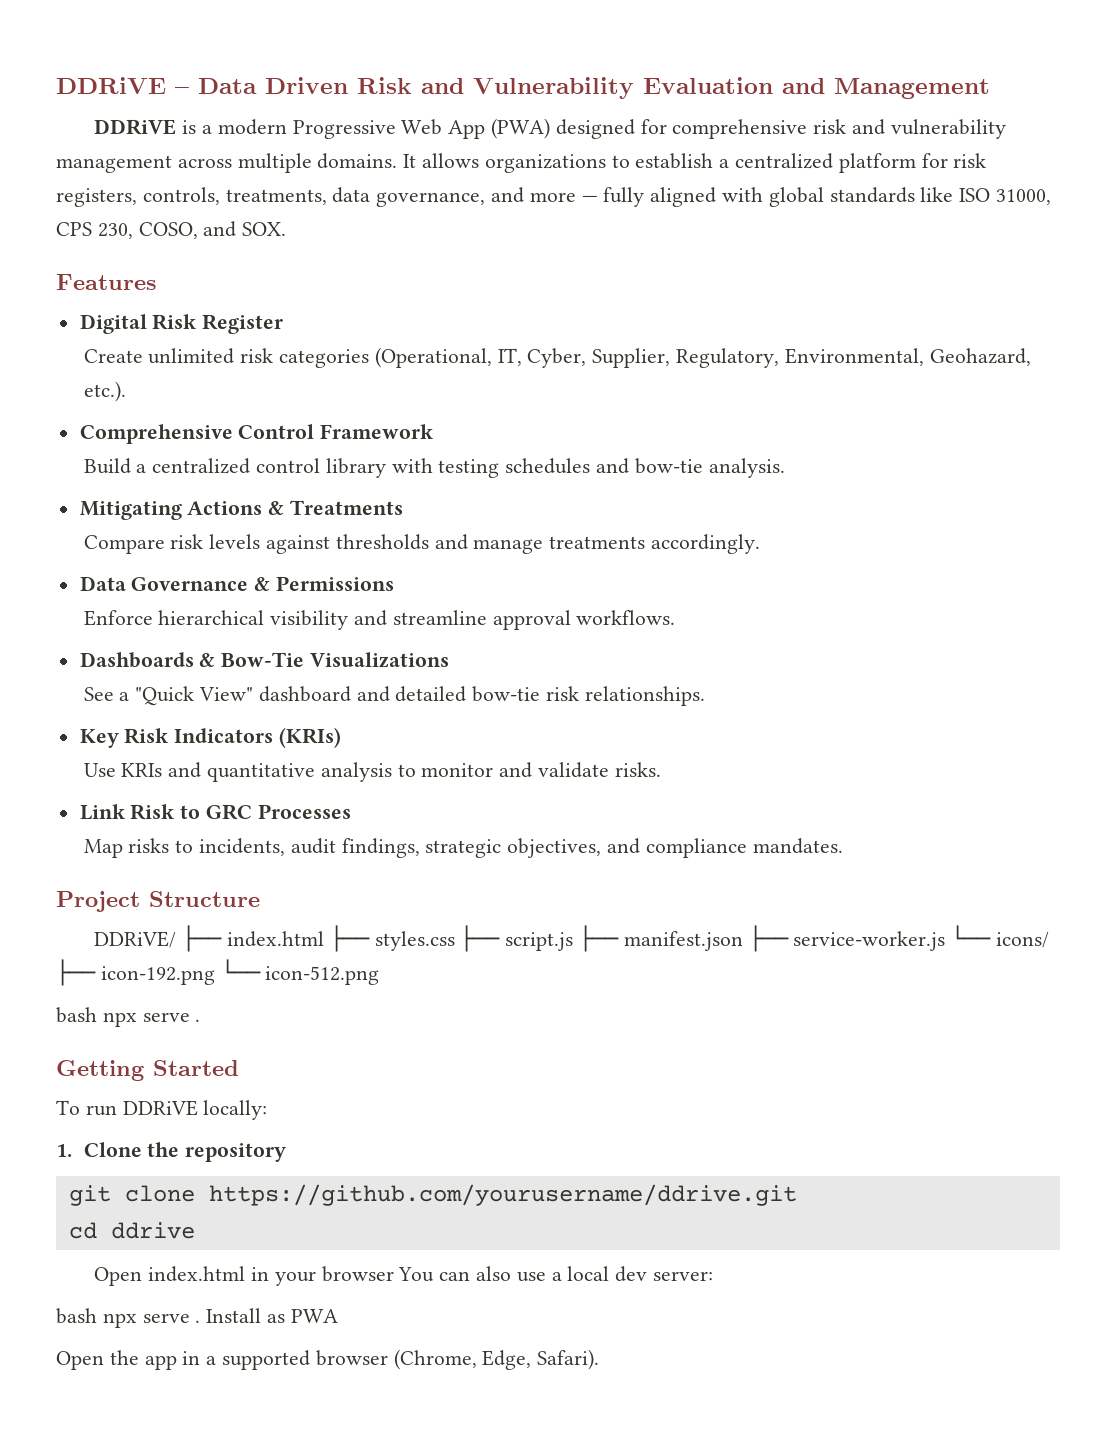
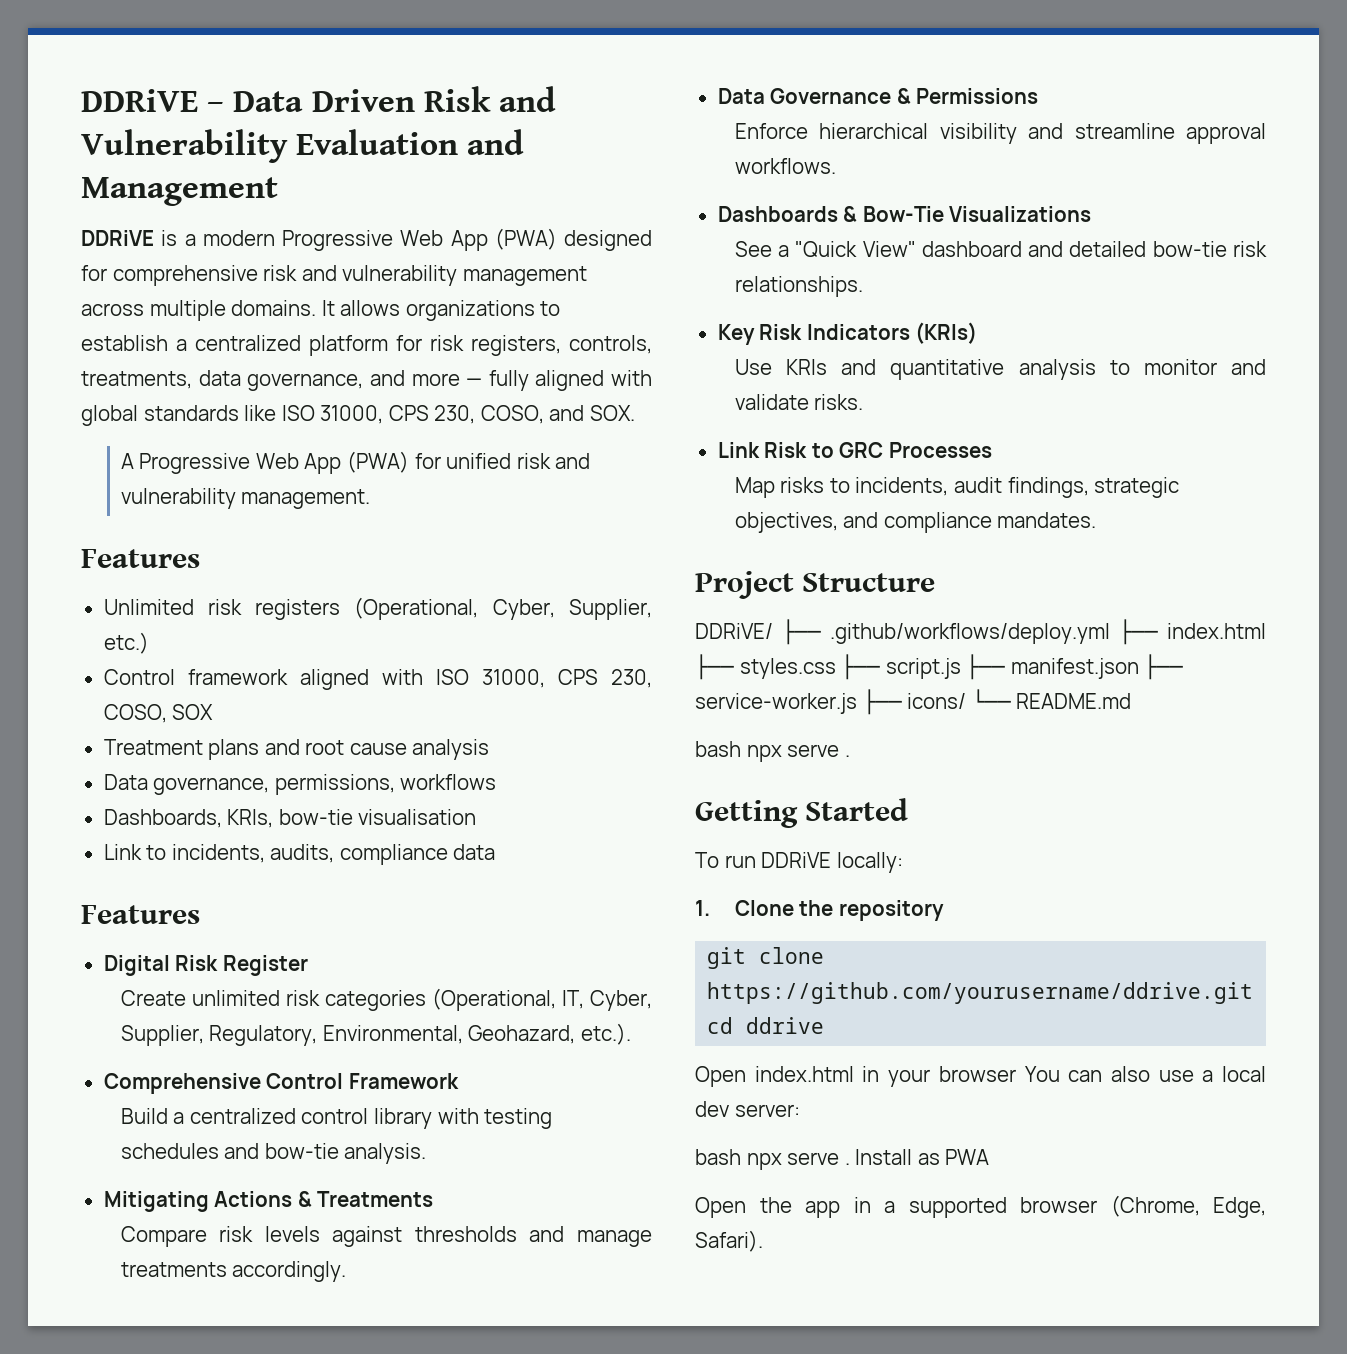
+ A Progressive Web App (PWA) for unified risk and vulnerability management.
+ Features
+ Unlimited risk registers (Operational, Cyber, Supplier, etc.)
+ Control framework aligned with ISO 31000, CPS 230, COSO, SOX
+ Treatment plans and root cause analysis
+ Data governance, permissions, workflows
+ Dashboards, KRIs, bow-tie visualisation
+ Link to incidents, audits, compliance data
- DDRiVE/ ├── index.html ├── styles.css ├── script.js ├── manifest.json ├── service-worker.js └── icons/ ├── icon-192.png └── icon-512.png
+ DDRiVE/ ├── .github/workflows/deploy.yml ├── index.html ├── styles.css ├── script.js ├── manifest.json ├── service-worker.js ├── icons/ └── README.md

